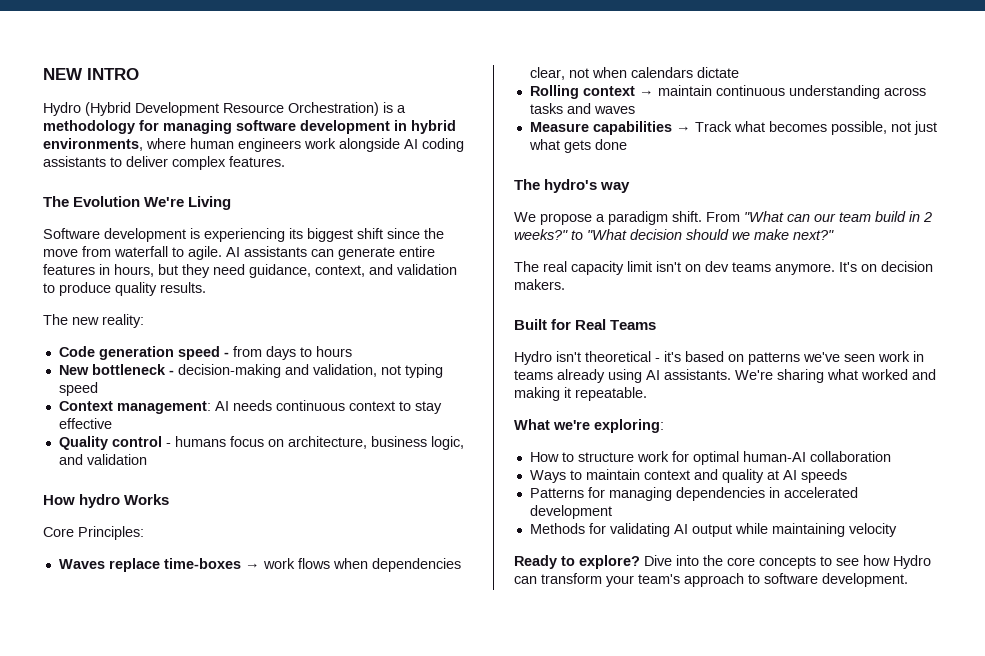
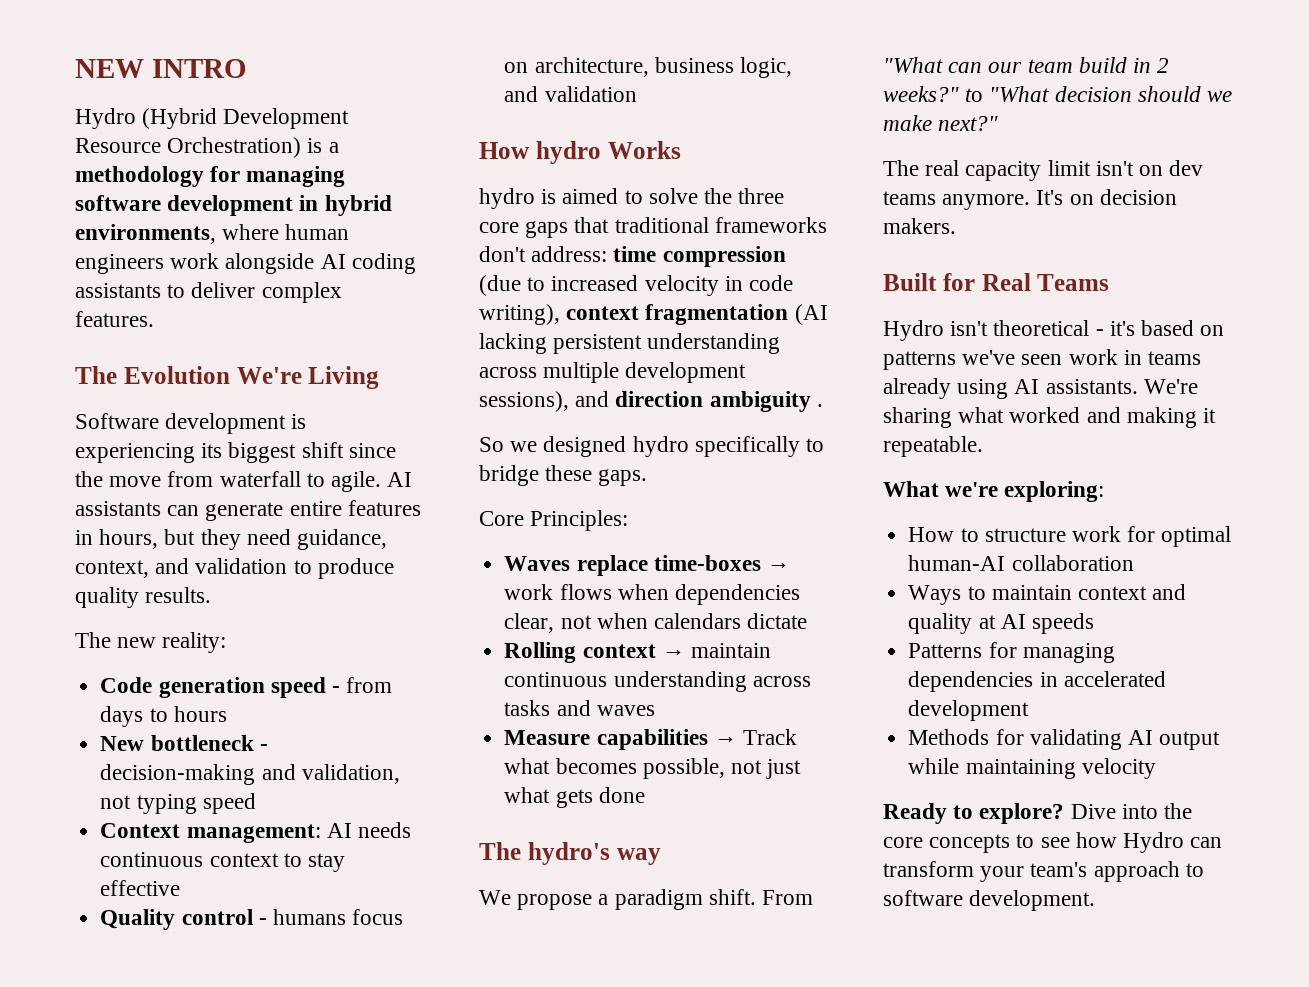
+ hydro is aimed to solve the three core gaps that traditional frameworks don't address: time compression (due to increased velocity in code writing), context fragmentation (AI lacking persistent understanding across multiple development sessions), and direction ambiguity .
+ So we designed hydro specifically to bridge these gaps.

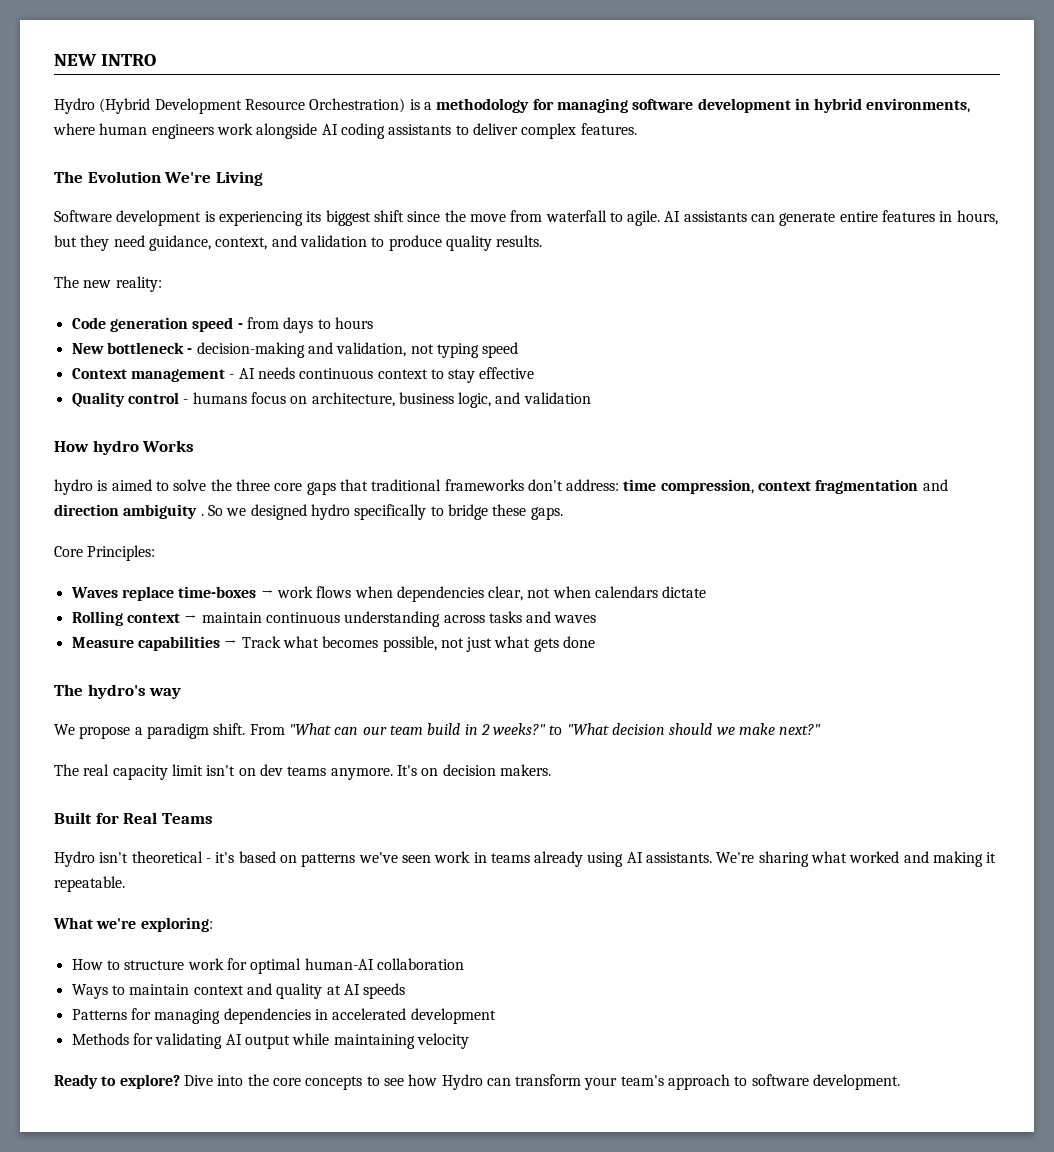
- Context management: AI needs continuous context to stay effective
+ Context management - AI needs continuous context to stay effective
- hydro is aimed to solve the three core gaps that traditional frameworks don't address: time compression (due to increased velocity in code writing), context fragmentation (AI lacking persistent understanding across multiple development sessions), and direction ambiguity .
- So we designed hydro specifically to bridge these gaps.
+ hydro is aimed to solve the three core gaps that traditional frameworks don't address: time compression, context fragmentation and direction ambiguity . So we designed hydro specifically to bridge these gaps.

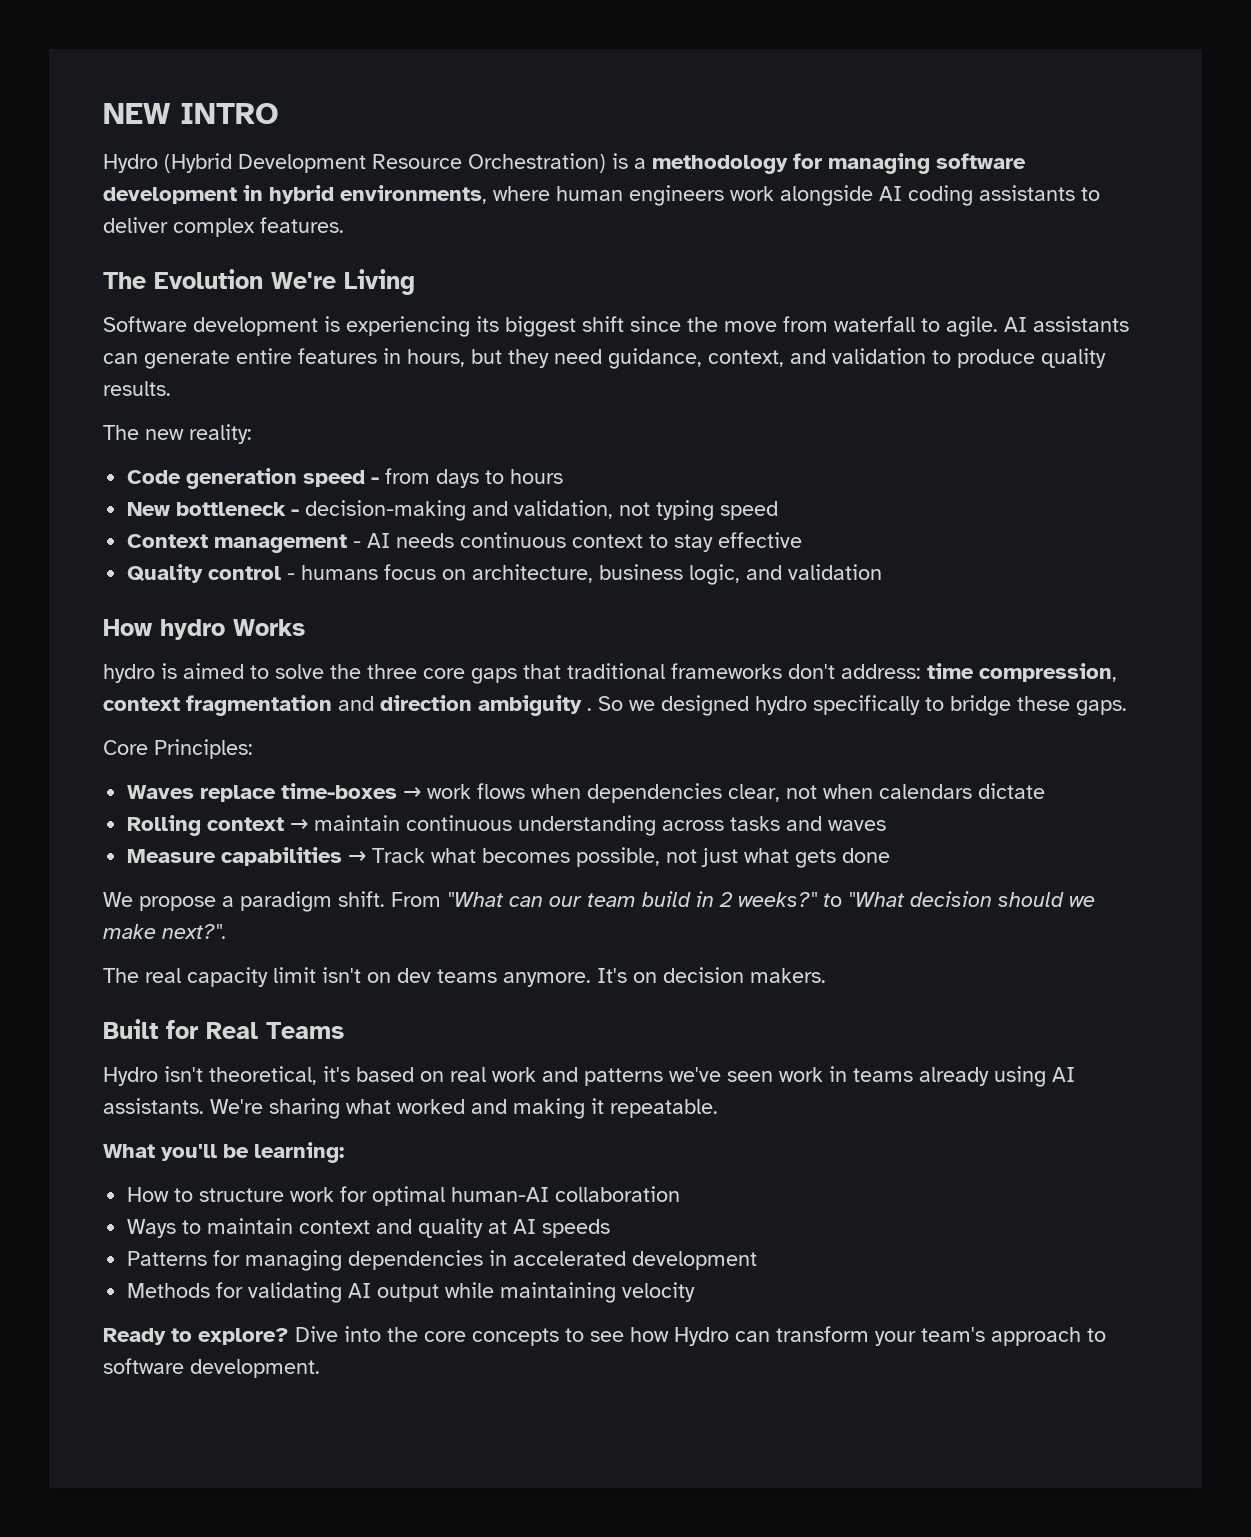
- The hydro's way
- From "What can our team build in 2 weeks?" to "What decision should we make next?"
+ From "What can our team build in 2 weeks?" to "What decision should we make next?".
- Hydro isn't theoretical - it's based on patterns we've seen work in teams already using AI assistants.
+ Hydro isn't theoretical, it's based on real work and patterns we've seen work in teams already using AI assistants.
- What we're exploring:
+ What you'll be learning:

